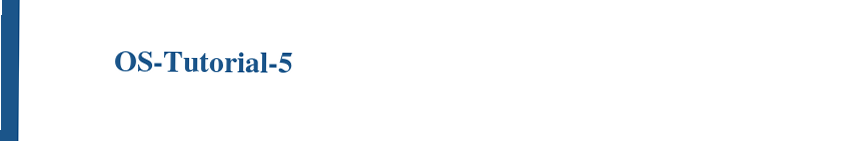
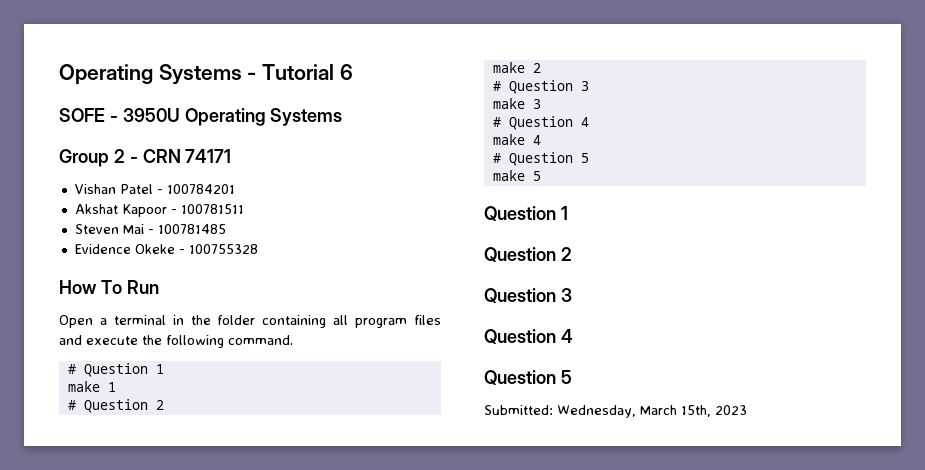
- OS-Tutorial-5
+ Operating Systems - Tutorial 6
+ SOFE - 3950U Operating Systems
+ Group 2 - CRN 74171
+ Vishan Patel - 100784201
+ Akshat Kapoor - 100781511
+ Steven Mai - 100781485
+ Evidence Okeke - 100755328
+ How To Run
+ Open a terminal in the folder containing all program files and execute the following command.
+ # Question 1
+ make 1
+ # Question 2
+ make 2
+ # Question 3
+ make 3
+ # Question 4
+ make 4
+ # Question 5
+ make 5
+ Question 1
+ Question 2
+ Question 3
+ Question 4
+ Question 5
+ Submitted: Wednesday, March 15th, 2023

